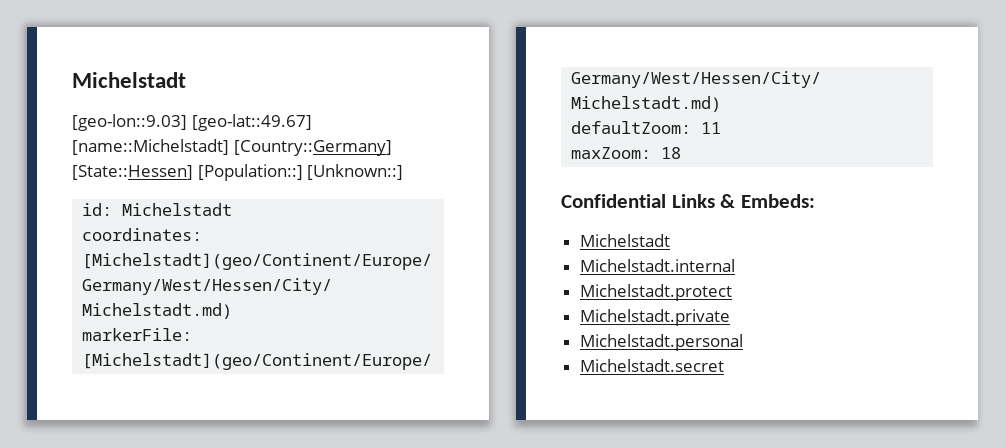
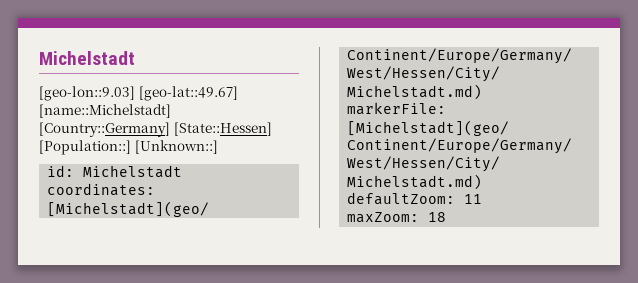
- Confidential Links & Embeds:
- Michelstadt
- Michelstadt.internal
- Michelstadt.protect
- Michelstadt.private
- Michelstadt.personal
- Michelstadt.secret

